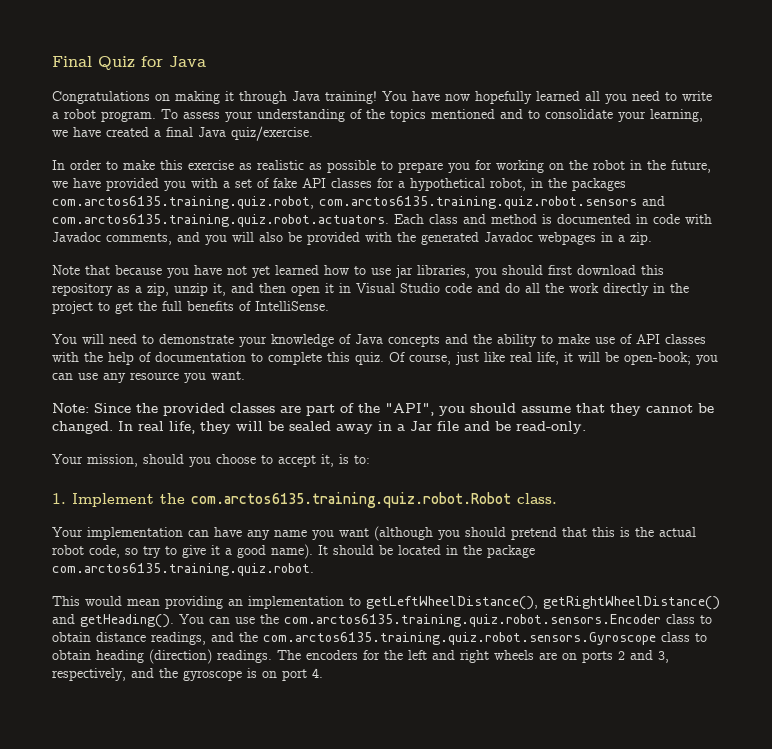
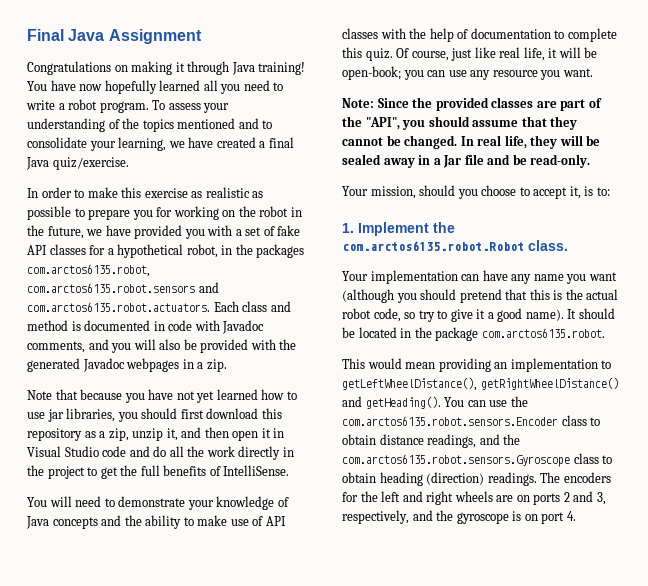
- Final Quiz for Java
+ Final Java Assignment
- In order to make this exercise as realistic as possible to prepare you for working on the robot in the future, we have provided you with a set of fake API classes for a hypothetical robot, in the packages com.arctos6135.training.quiz.robot, com.arctos6135.training.quiz.robot.sensors and com.arctos6135.training.quiz.robot.actuators. Each class and method is documented in code with Javadoc comments, and you will also be provided with the generated Javadoc webpages in a zip.
+ In order to make this exercise as realistic as possible to prepare you for working on the robot in the future, we have provided you with a set of fake API classes for a hypothetical robot, in the packages com.arctos6135.robot, com.arctos6135.robot.sensors and com.arctos6135.robot.actuators. Each class and method is documented in code with Javadoc comments, and you will also be provided with the generated Javadoc webpages in a zip.
- 1. Implement the com.arctos6135.training.quiz.robot.Robot class.
+ 1. Implement the com.arctos6135.robot.Robot class.
- It should be located in the package com.arctos6135.training.quiz.robot.
+ It should be located in the package com.arctos6135.robot.
- You can use the com.arctos6135.training.quiz.robot.sensors.Encoder class to obtain distance readings, and the com.arctos6135.training.quiz.robot.sensors.Gyroscope class to obtain heading (direction) readings.
+ You can use the com.arctos6135.robot.sensors.Encoder class to obtain distance readings, and the com.arctos6135.robot.sensors.Gyroscope class to obtain heading (direction) readings.

